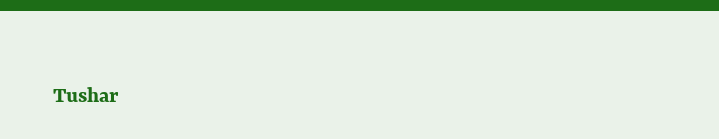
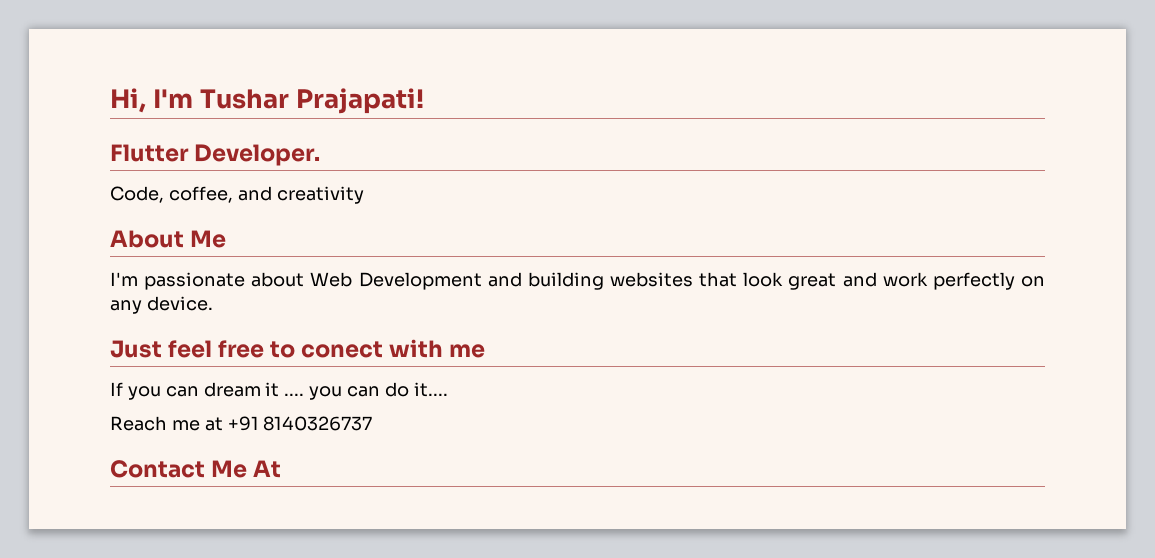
- Tushar
+ Hi, I'm Tushar Prajapati!
+ Flutter Developer.
+ Code, coffee, and creativity
+ About Me
+ I'm passionate about Web Development and building websites that look great and work perfectly on any device.
+ Just feel free to conect with me
+ If you can dream it .... you can do it....
+ Reach me at +91 8140326737
+ Contact Me At

